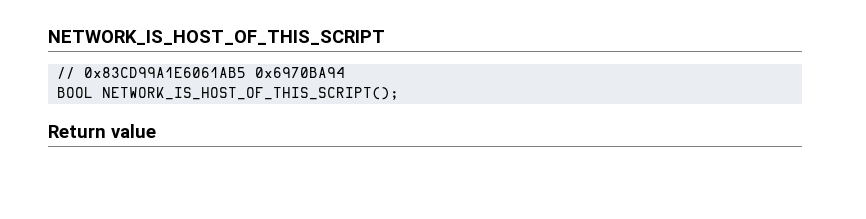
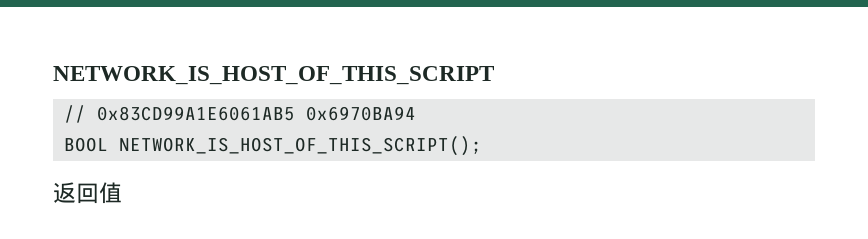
- Return value
+ 返回值

